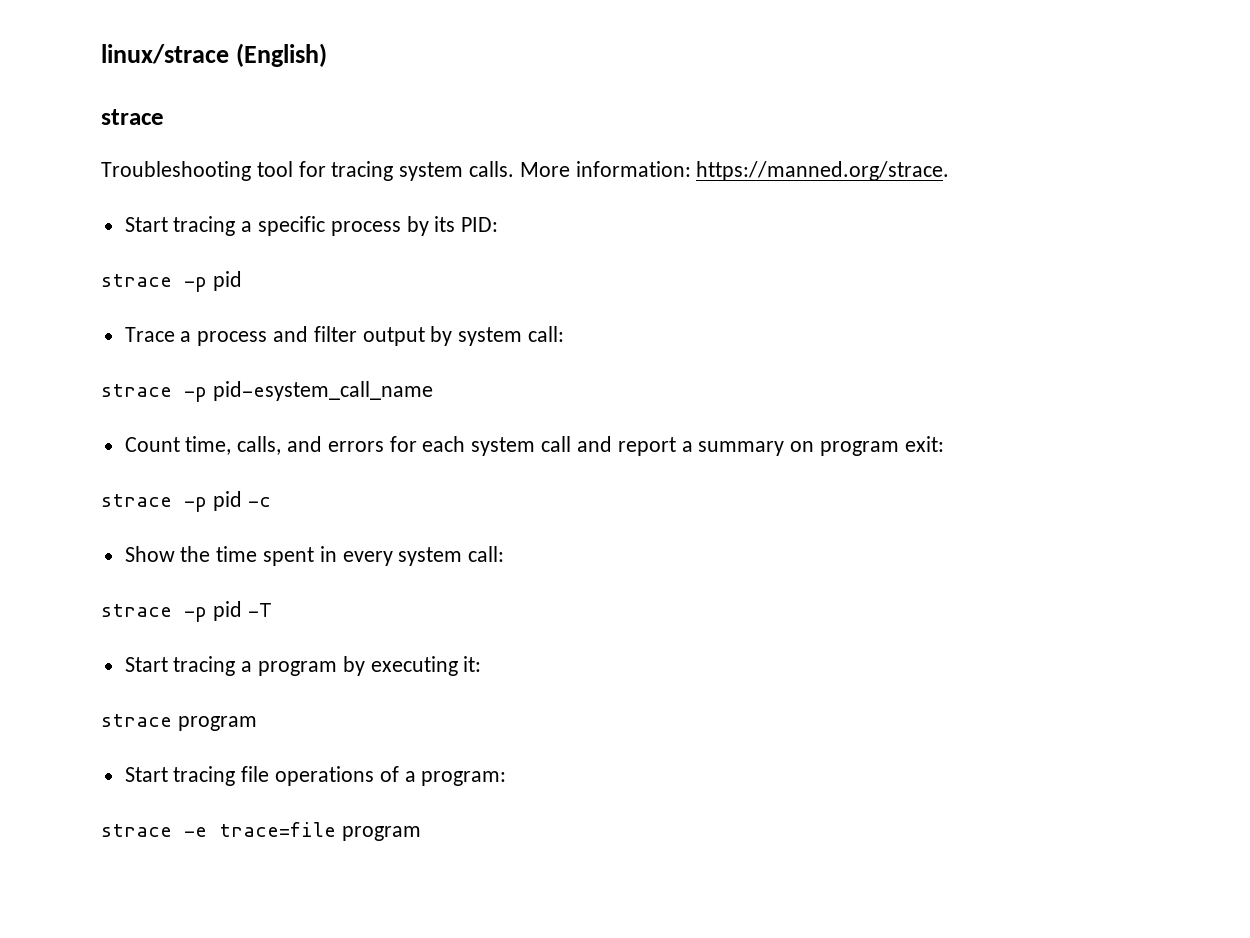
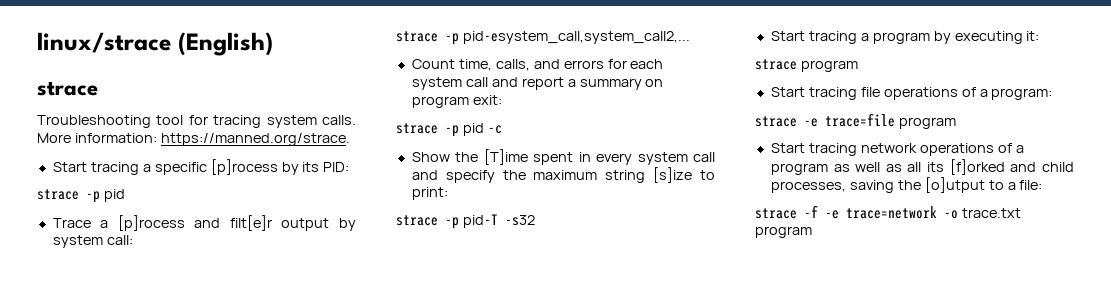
- Start tracing a specific process by its PID:
+ Start tracing a specific [p]rocess by its PID:
- Trace a process and filter output by system call:
+ Trace a [p]rocess and filt[e]r output by system call:
- strace -p pid-esystem_call_name
+ strace -p pid-esystem_call,system_call2,...
- Show the time spent in every system call:
- strace -p pid -T
+ Show the [T]ime spent in every system call and specify the maximum string [s]ize to print:
+ strace -p pid-T -s32
+ Start tracing network operations of a program as well as all its [f]orked and child processes, saving the [o]utput to a file:
+ strace -f -e trace=network -o trace.txt program

